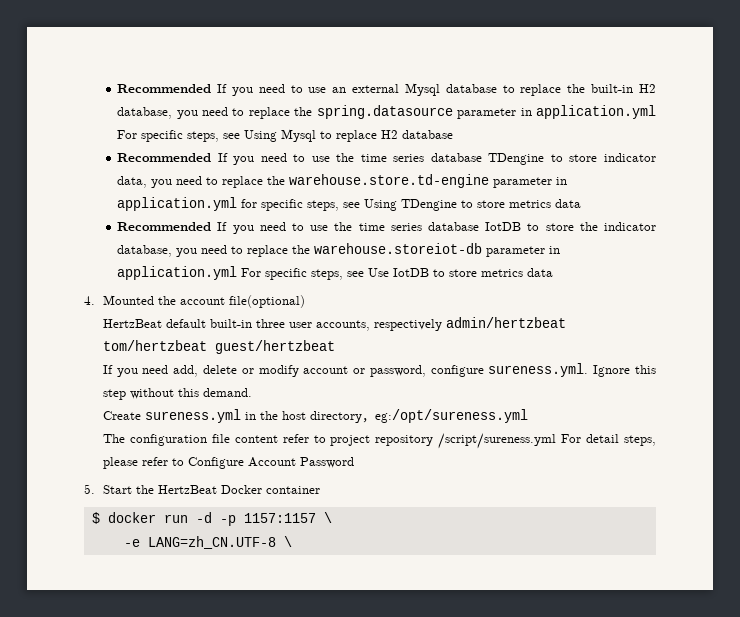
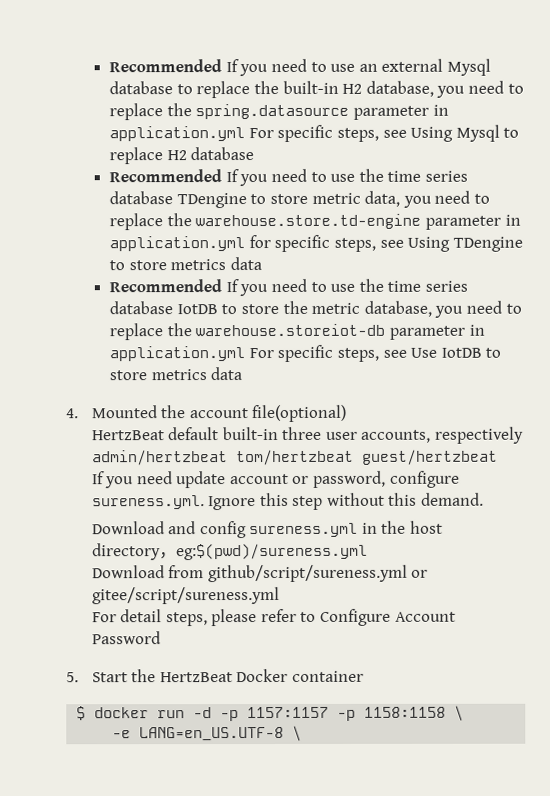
- Recommended If you need to use the time series database TDengine to store indicator data, you need to replace the warehouse.store.td-engine parameter in application.yml for specific steps, see Using TDengine to store metrics data
+ Recommended If you need to use the time series database TDengine to store metric data, you need to replace the warehouse.store.td-engine parameter in application.yml for specific steps, see Using TDengine to store metrics data
- Recommended If you need to use the time series database IotDB to store the indicator database, you need to replace the warehouse.storeiot-db parameter in application.yml For specific steps, see Use IotDB to store metrics data
+ Recommended If you need to use the time series database IotDB to store the metric database, you need to replace the warehouse.storeiot-db parameter in application.yml For specific steps, see Use IotDB to store metrics data
- If you need add, delete or modify account or password, configure sureness.yml. Ignore this step without this demand.
+ If you need update account or password, configure sureness.yml. Ignore this step without this demand.
- Create sureness.yml in the host directory，eg:/opt/sureness.yml
- The configuration file content refer to project repository /script/sureness.yml For detail steps, please refer to Configure Account Password
+ Download and config sureness.yml in the host directory，eg:$(pwd)/sureness.yml
+ Download from github/script/sureness.yml or gitee/script/sureness.yml
+ For detail steps, please refer to Configure Account Password
- $ docker run -d -p 1157:1157 \
+ $ docker run -d -p 1157:1157 -p 1158:1158 \
- -e LANG=zh_CN.UTF-8 \
+ -e LANG=en_US.UTF-8 \

